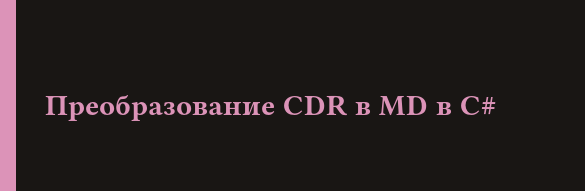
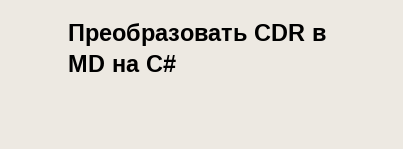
- Преобразование CDR в MD в C#
+ Преобразовать CDR в MD на C#

